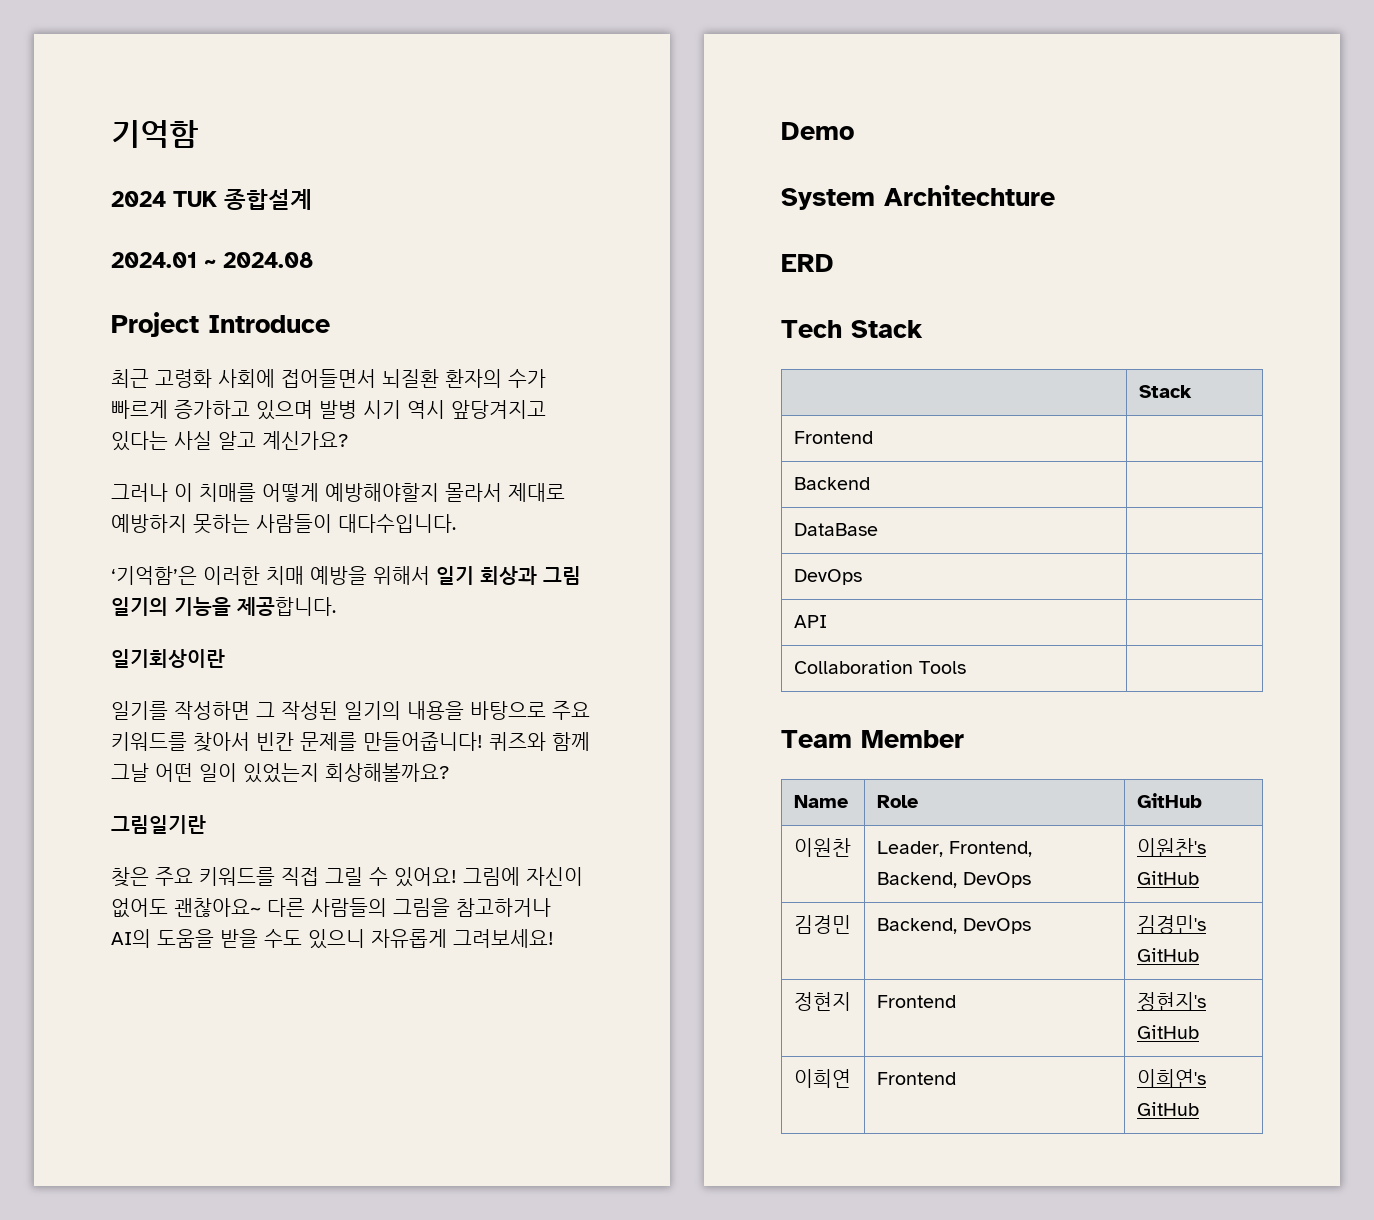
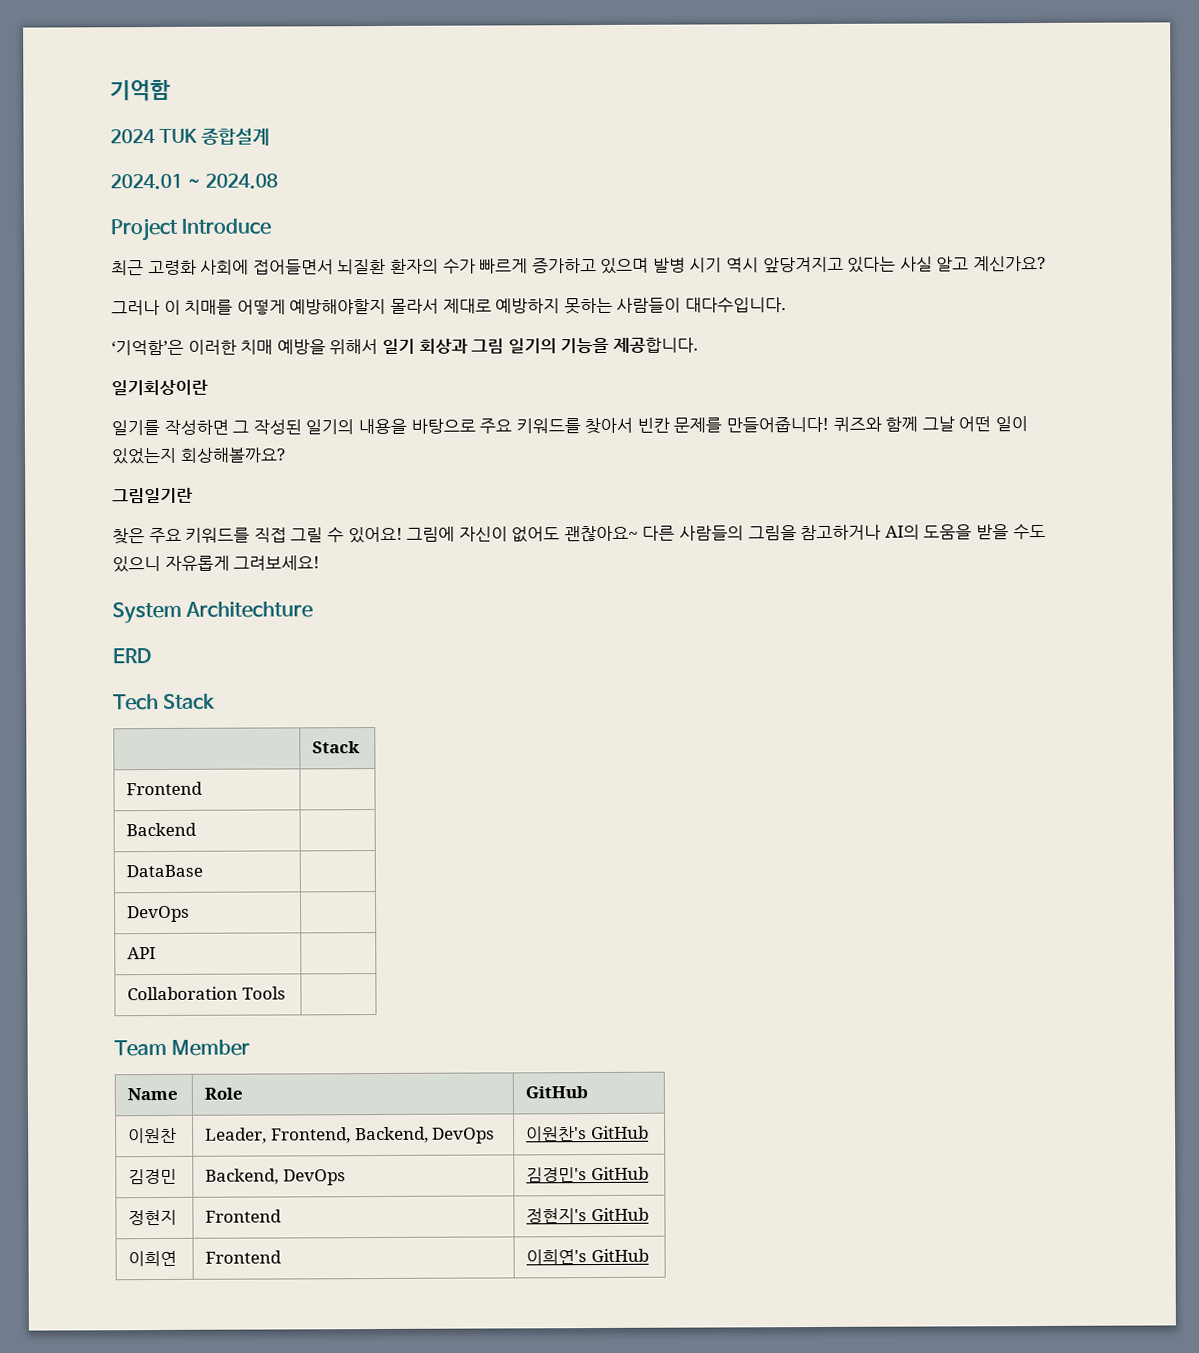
- Demo

